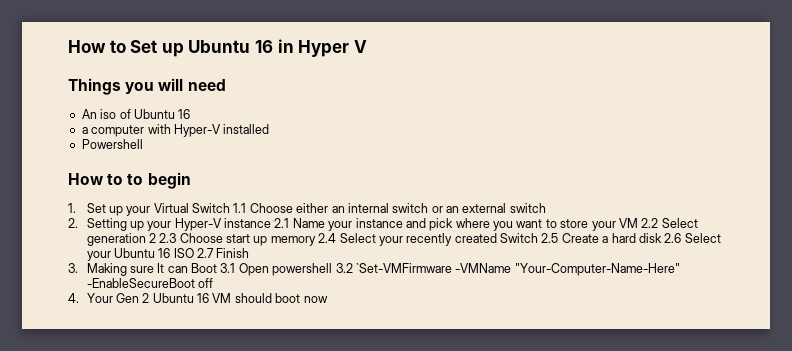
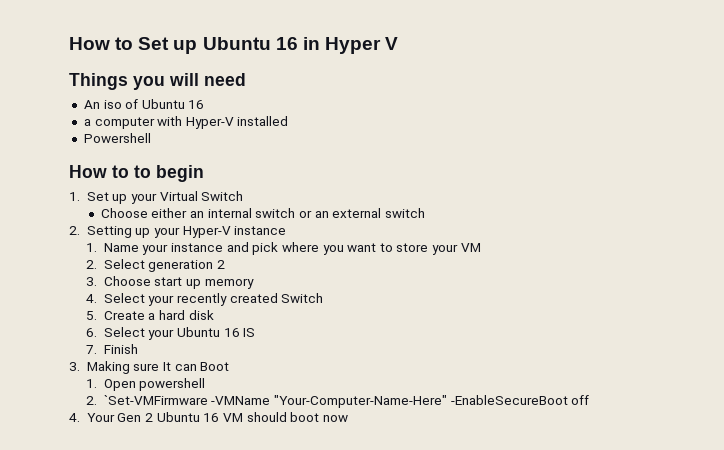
- 1. Set up your Virtual Switch 1.1 Choose either an internal switch or an external switch
+ 1. Set up your Virtual Switch
+ Choose either an internal switch or an external switch
- 2. Setting up your Hyper-V instance 2.1 Name your instance and pick where you want to store your VM 2.2 Select generation 2 2.3 Choose start up memory 2.4 Select your recently created Switch 2.5 Create a hard disk 2.6 Select your Ubuntu 16 ISO 2.7 Finish
+ 2. Setting up your Hyper-V instance
+ 1. Name your instance and pick where you want to store your VM
+ 2. Select generation 2
+ 3. Choose start up memory
+ 4. Select your recently created Switch
+ 5. Create a hard disk
+ 6. Select your Ubuntu 16 IS
+ 7. Finish
- 3. Making sure It can Boot 3.1 Open powershell 3.2 `Set-VMFirmware -VMName "Your-Computer-Name-Here" -EnableSecureBoot off
+ 3. Making sure It can Boot
+ 1. Open powershell
+ 2. `Set-VMFirmware -VMName "Your-Computer-Name-Here" -EnableSecureBoot off

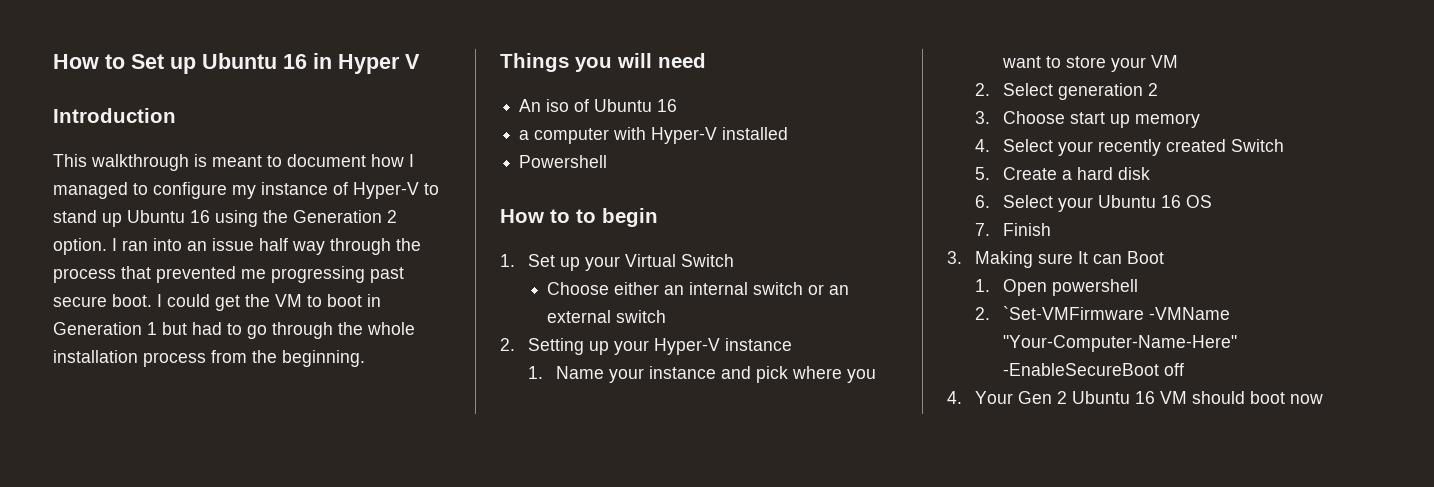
+ Introduction
+ This walkthrough is meant to document how I managed to configure my instance of Hyper-V to stand up Ubuntu 16 using the Generation 2 option. I ran into an issue half way through the process that prevented me progressing past secure boot. I could get the VM to boot in Generation 1 but had to go through the whole installation process from the beginning.
- 6. Select your Ubuntu 16 IS
+ 6. Select your Ubuntu 16 OS

